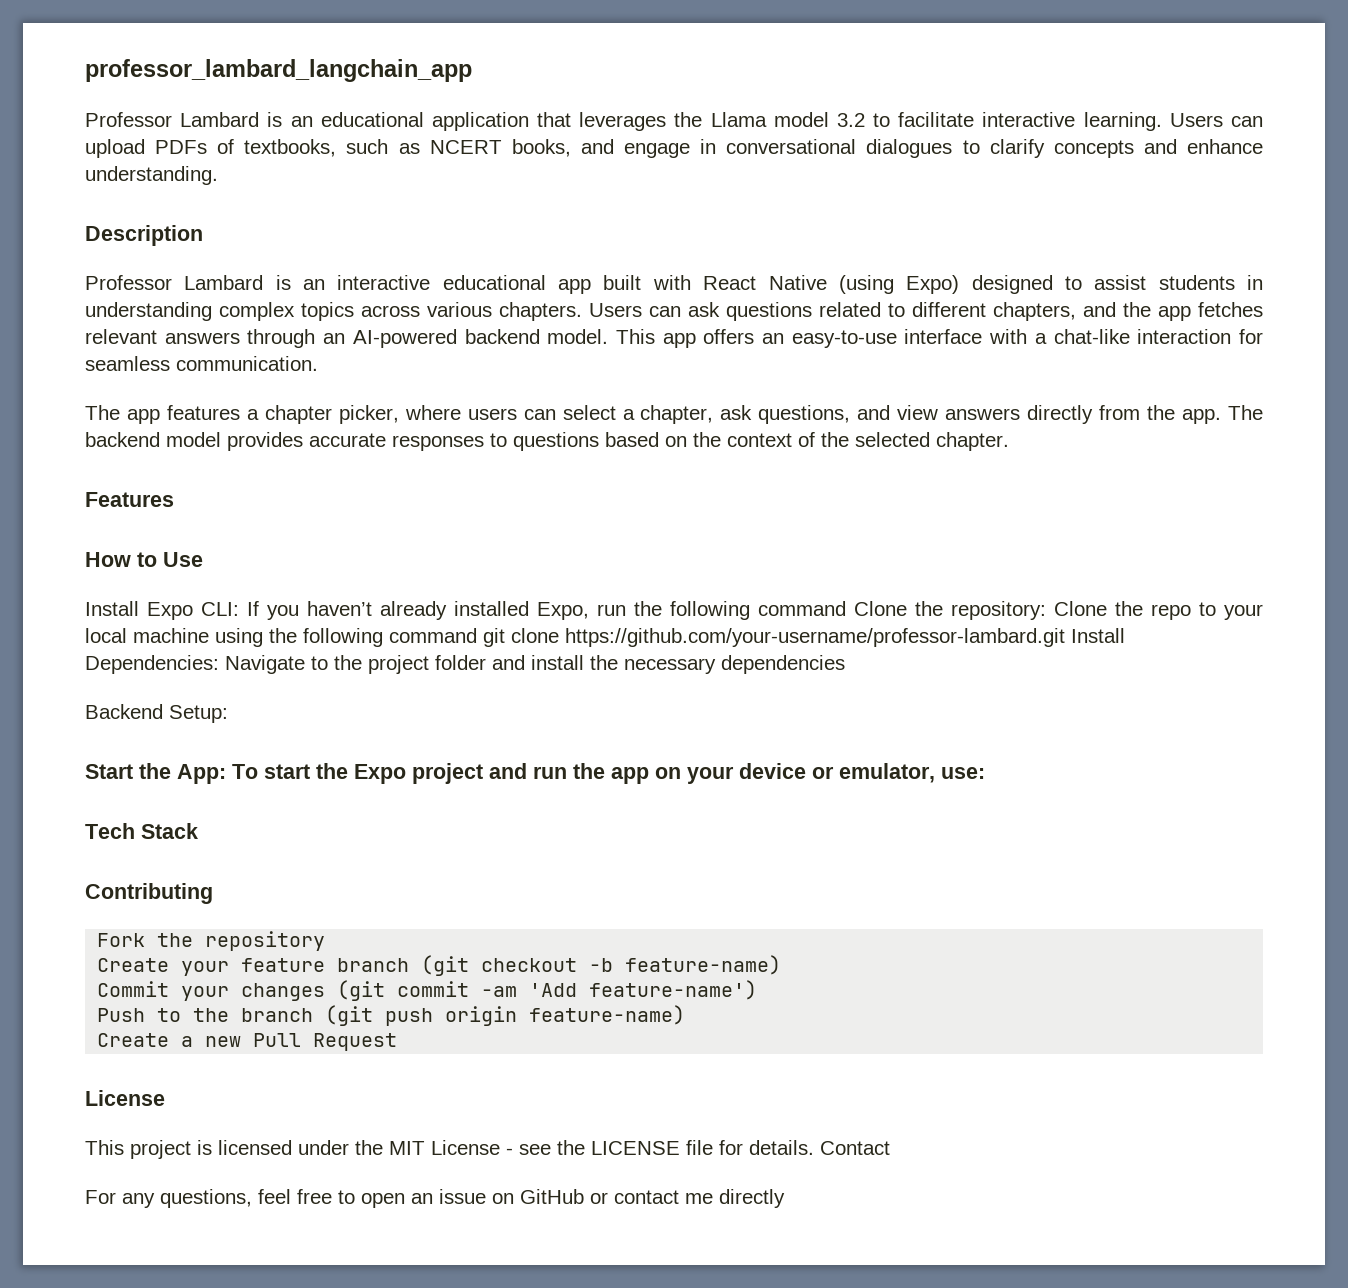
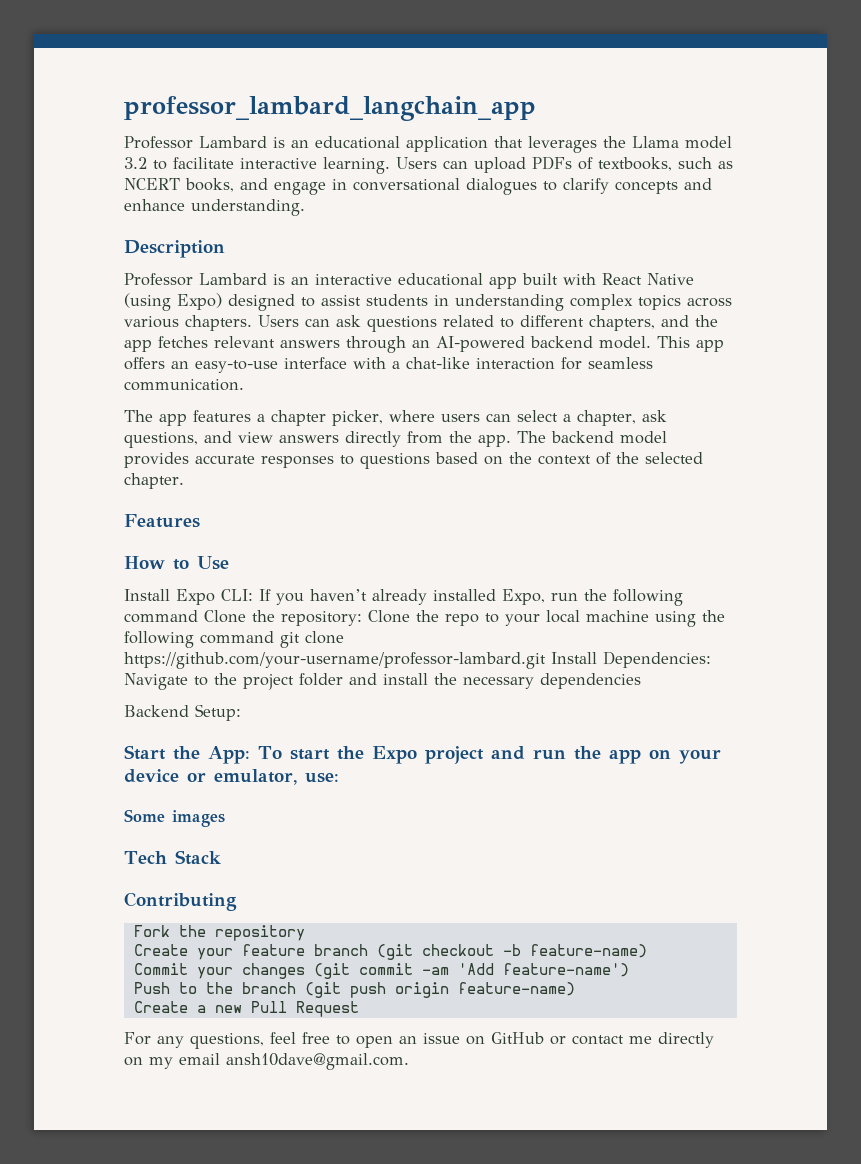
+ Some images
  Create a new Pull Request
- License
- This project is licensed under the MIT License - see the LICENSE file for details. Contact
- For any questions, feel free to open an issue on GitHub or contact me directly
+ For any questions, feel free to open an issue on GitHub or contact me directly on my email ansh10dave@gmail.com.

